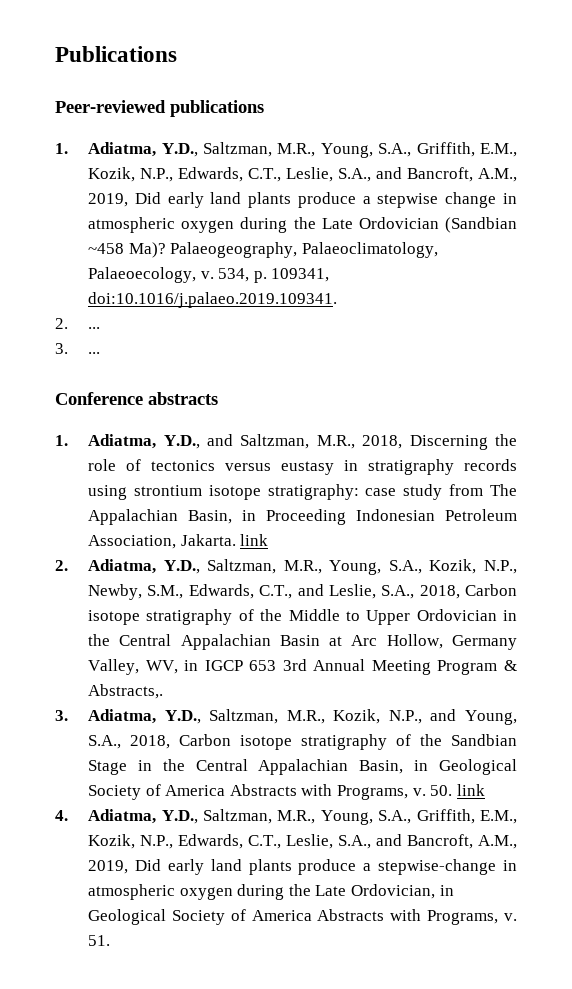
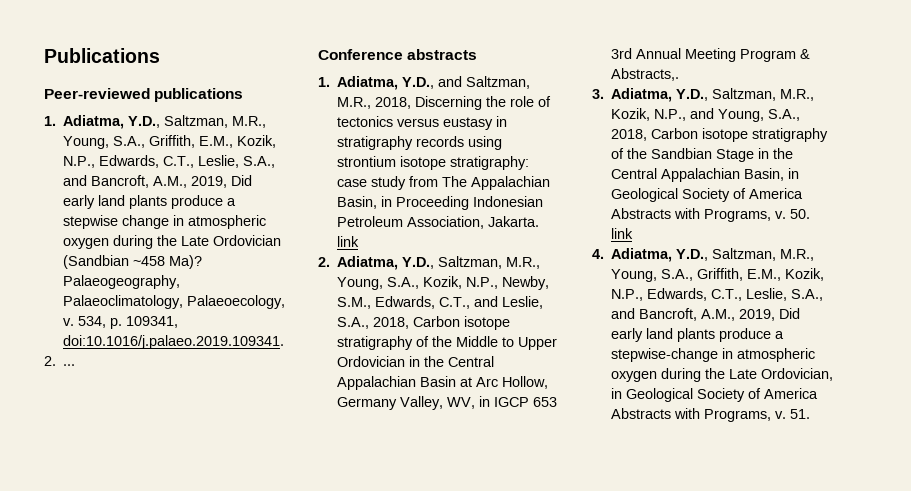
- 3. ...

